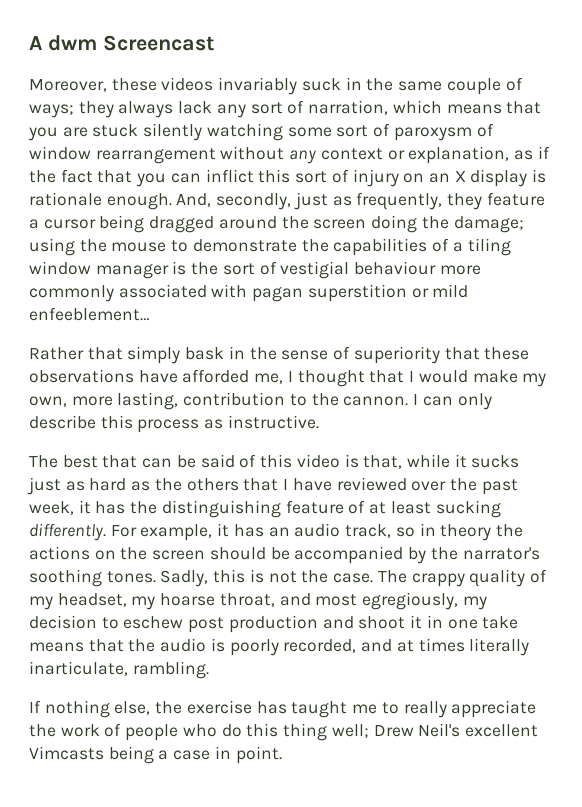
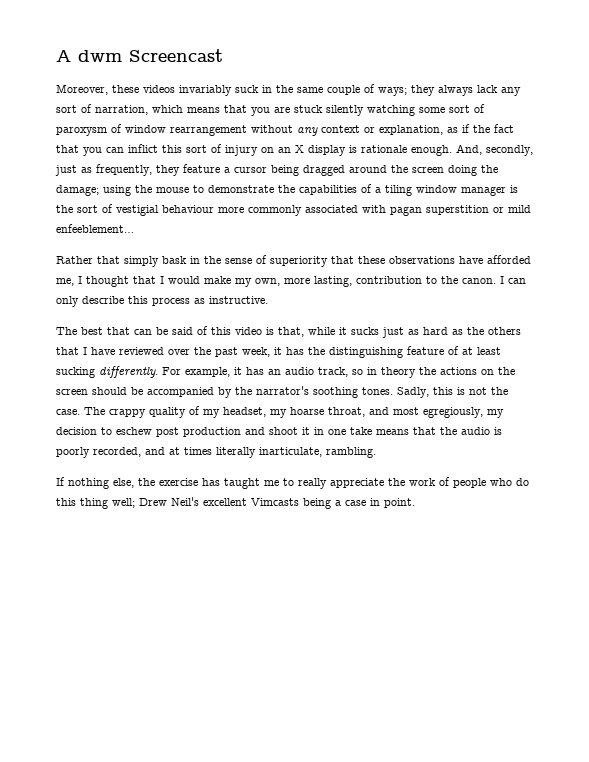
- Rather that simply bask in the sense of superiority that these observations have afforded me, I thought that I would make my own, more lasting, contribution to the cannon.
+ Rather that simply bask in the sense of superiority that these observations have afforded me, I thought that I would make my own, more lasting, contribution to the canon.

